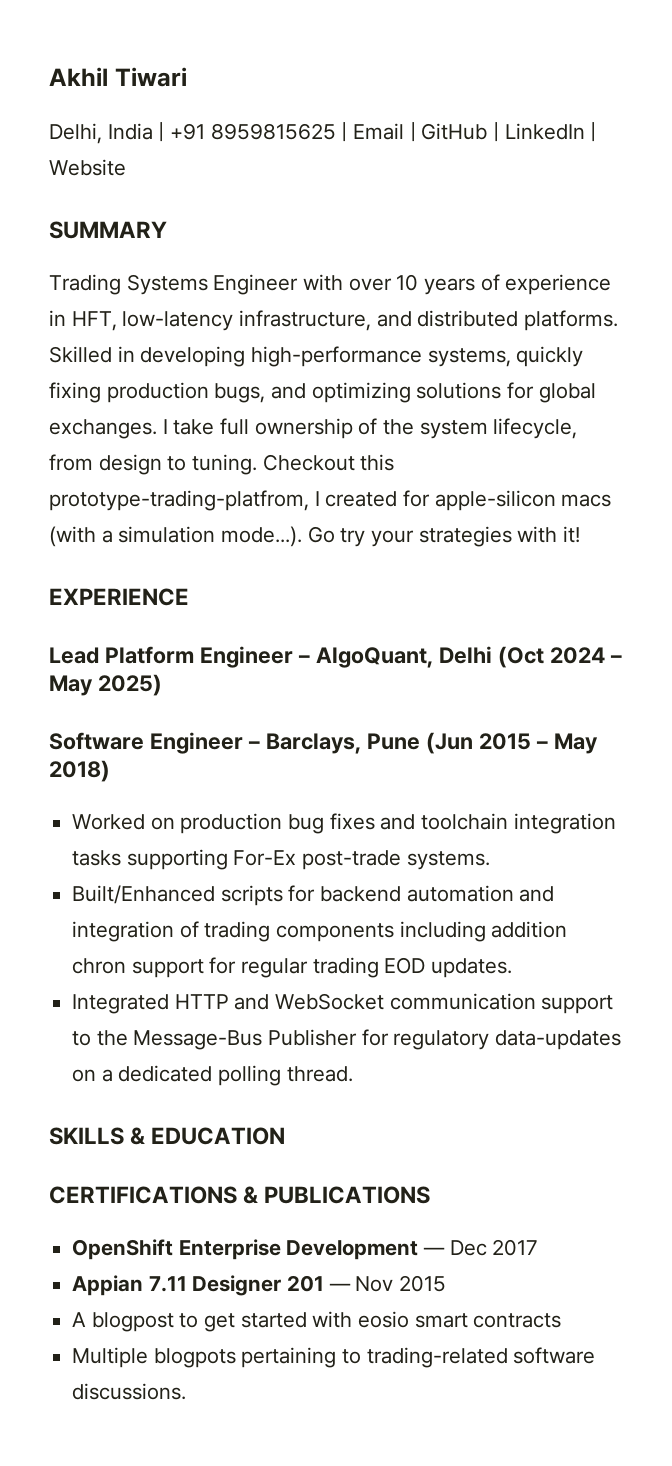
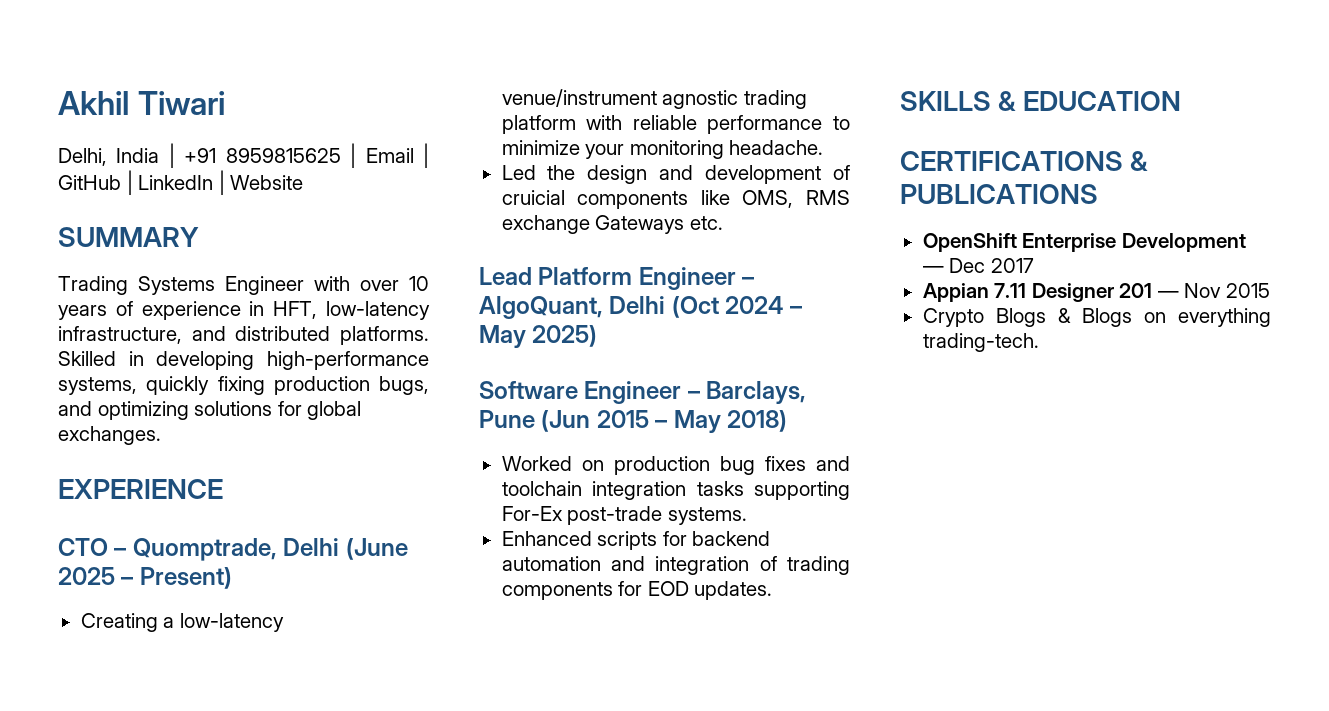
- Skilled in developing high-performance systems, quickly fixing production bugs, and optimizing solutions for global exchanges. I take full ownership of the system lifecycle, from design to tuning. Checkout this prototype-trading-platfrom, I created for apple-silicon macs (with a simulation mode...). Go try your strategies with it!
+ Skilled in developing high-performance systems, quickly fixing production bugs, and optimizing solutions for global exchanges.
  EXPERIENCE
+ CTO – Quomptrade, Delhi (June 2025 – Present)
+ Creating a low-latency venue/instrument agnostic trading platform with reliable performance to minimize your monitoring headache.
+ Led the design and development of cruicial components like OMS, RMS exchange Gateways etc.
- Built/Enhanced scripts for backend automation and integration of trading components including addition chron support for regular trading EOD updates.
- Integrated HTTP and WebSocket communication support to the Message-Bus Publisher for regulatory data-updates on a dedicated polling thread.
+ Enhanced scripts for backend automation and integration of trading components for EOD updates.
- A blogpost to get started with eosio smart contracts
- Multiple blogpots pertaining to trading-related software discussions.
+ Crypto Blogs & Blogs on everything trading-tech.

